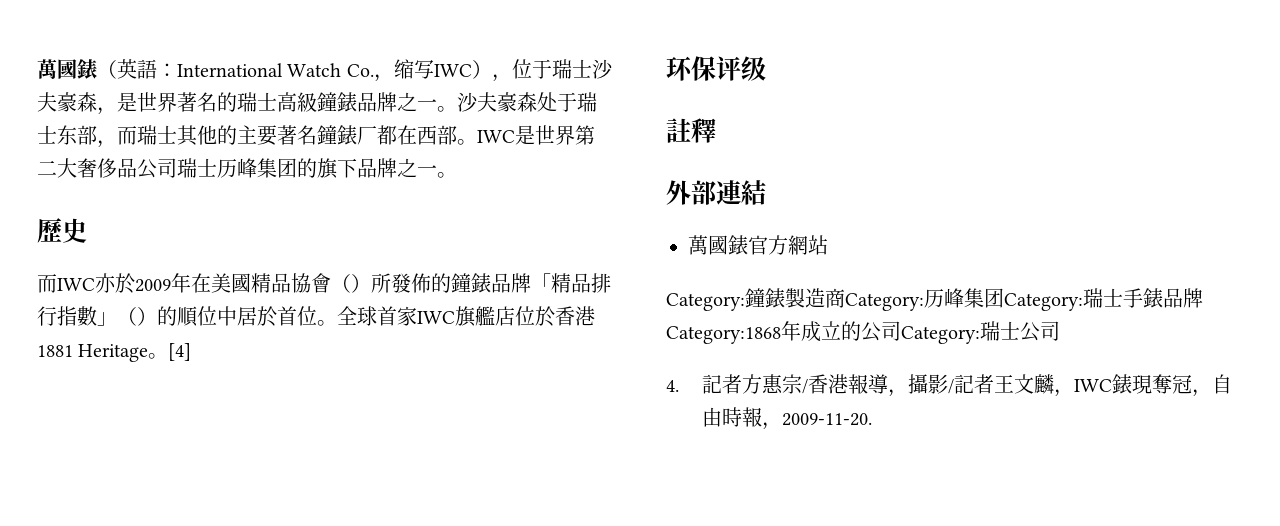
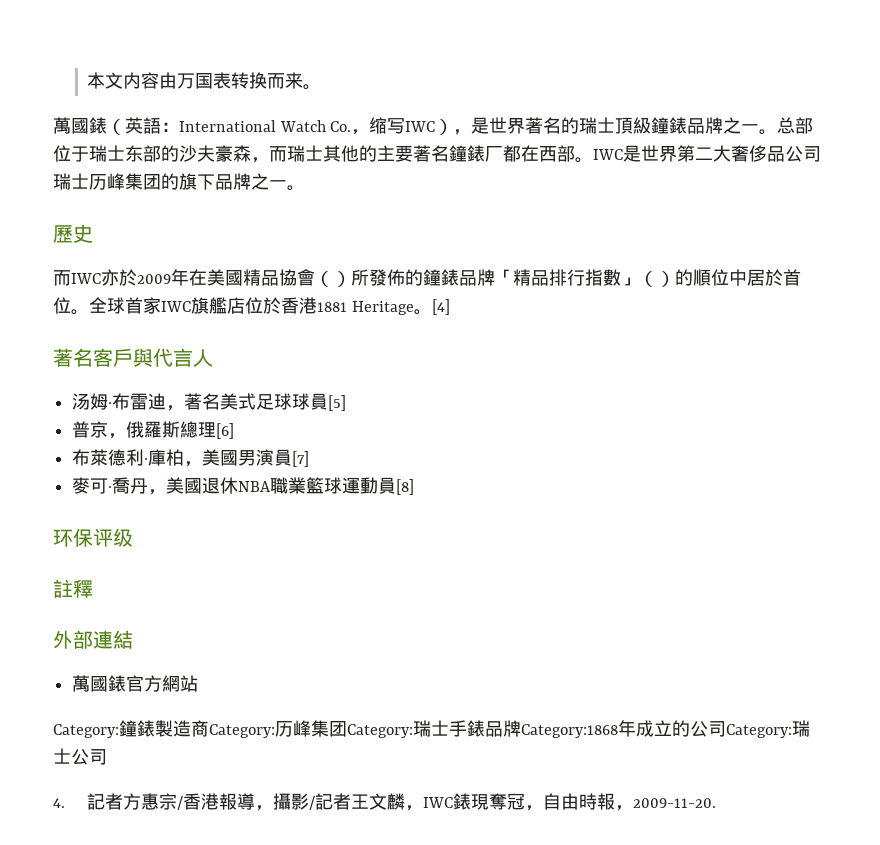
+ 本文内容由万国表转换而来。
- 萬國錶（英語：International Watch Co.，缩写IWC），位于瑞士沙夫豪森，是世界著名的瑞士高級鐘錶品牌之一。
+ 萬國錶（英語：International Watch Co.，缩写IWC），是世界著名的瑞士頂級鐘錶品牌之一。
- 沙夫豪森处于瑞士东部，而瑞士其他的主要著名鐘錶厂都在西部。
+ 总部位于瑞士东部的沙夫豪森，而瑞士其他的主要著名鐘錶厂都在西部。
+ 著名客戶與代言人
+ 汤姆·布雷迪，著名美式足球球員[5]
+ 普京，俄羅斯總理[6]
+ 布萊德利·庫柏，美國男演員[7]
+ 麥可·喬丹，美國退休NBA職業籃球運動員[8]

